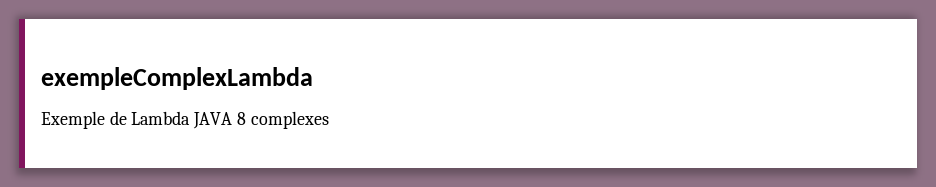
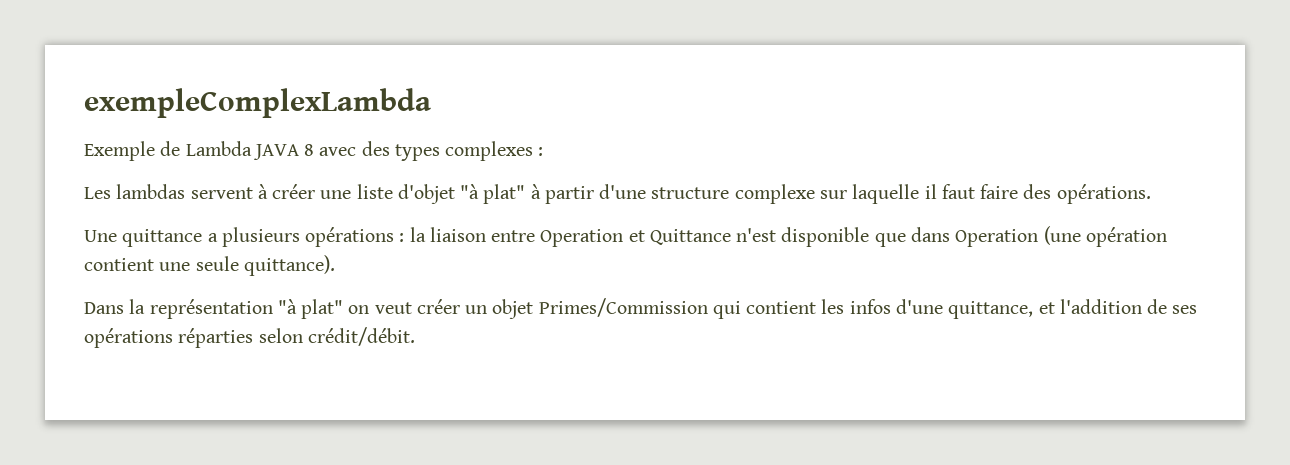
- Exemple de Lambda JAVA 8 complexes
+ Exemple de Lambda JAVA 8 avec des types complexes :
+ Les lambdas servent à créer une liste d'objet "à plat" à partir d'une structure complexe sur laquelle il faut faire des opérations.
+ Une quittance a plusieurs opérations : la liaison entre Operation et Quittance n'est disponible que dans Operation (une opération contient une seule quittance).
+ Dans la représentation "à plat" on veut créer un objet Primes/Commission qui contient les infos d'une quittance, et l'addition de ses opérations réparties selon crédit/débit.

